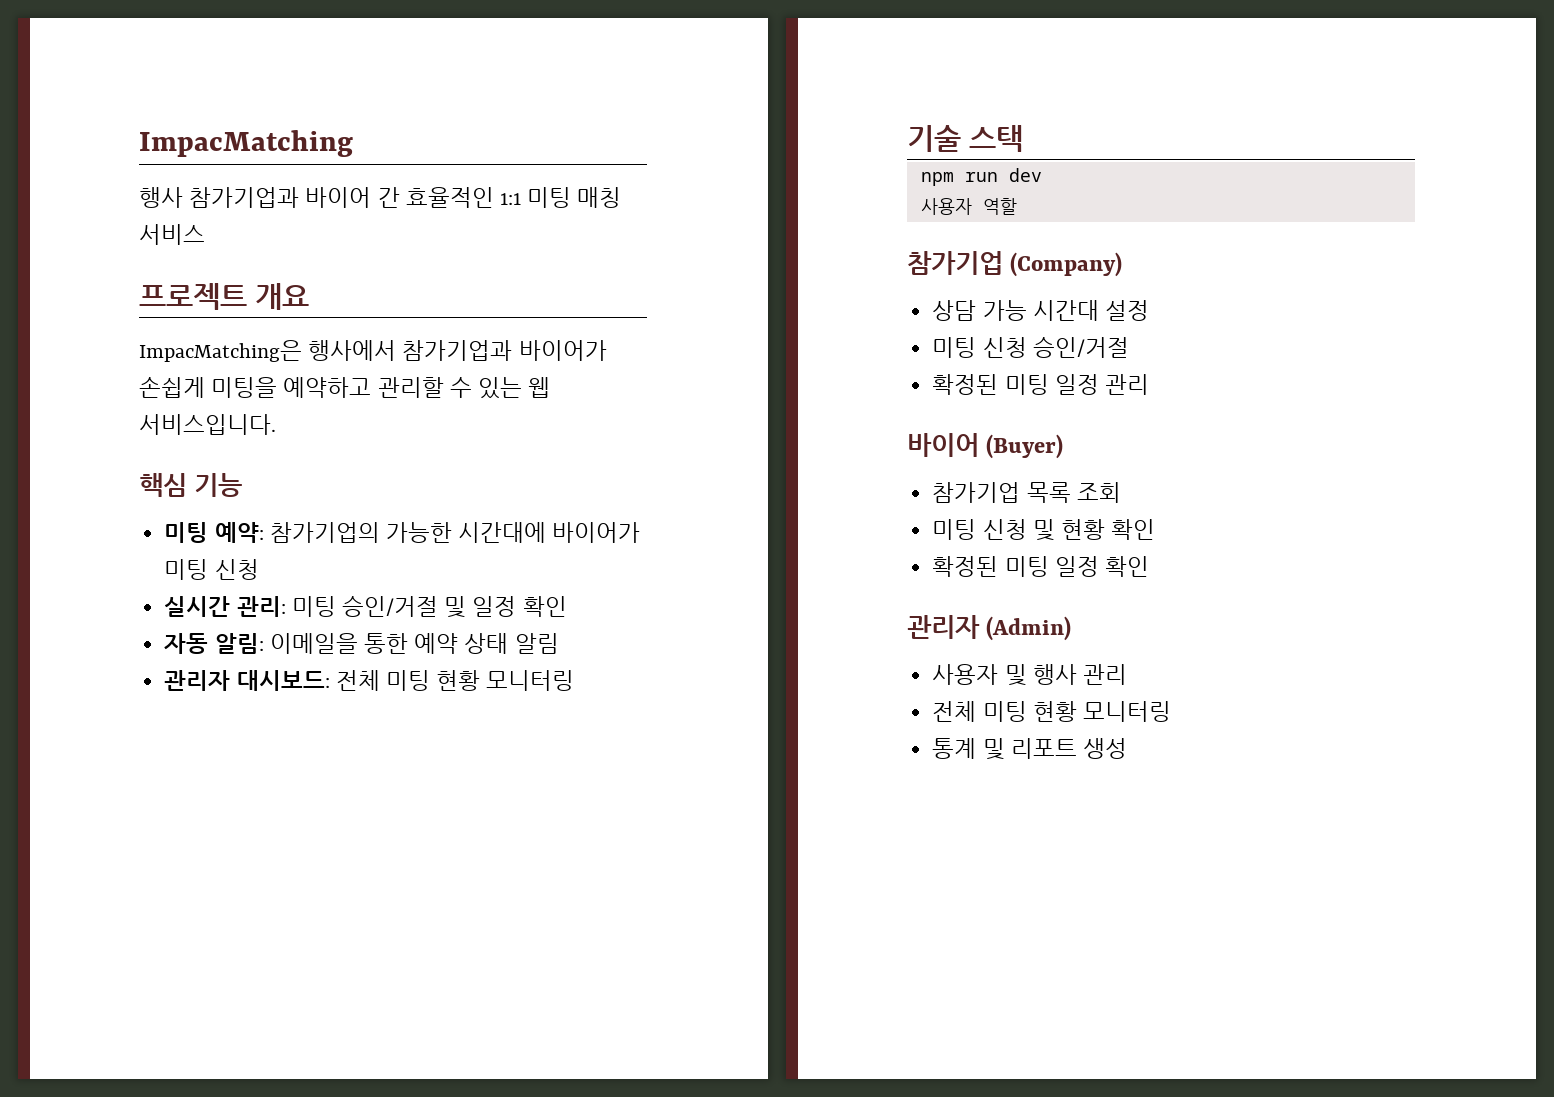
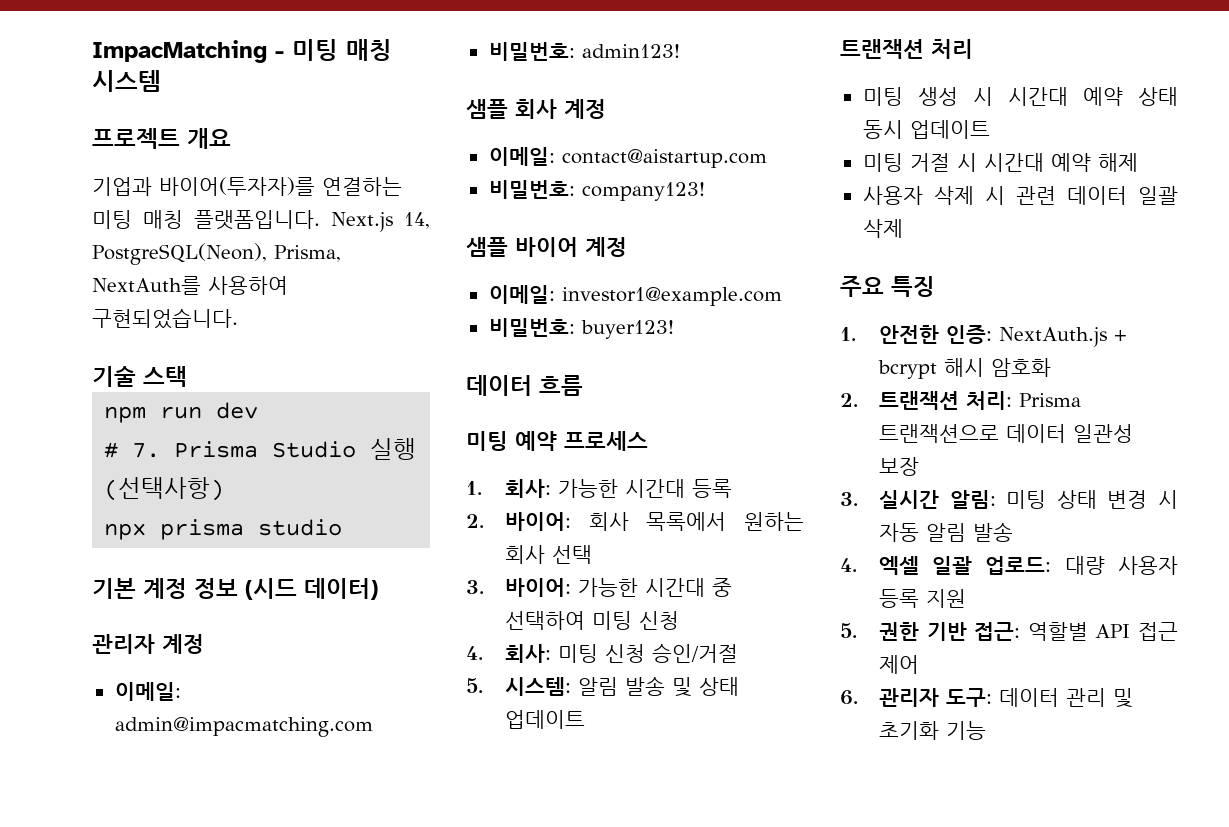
- ImpacMatching
- 행사 참가기업과 바이어 간 효율적인 1:1 미팅 매칭 서비스
+ ImpacMatching - 미팅 매칭 시스템
- ImpacMatching은 행사에서 참가기업과 바이어가 손쉽게 미팅을 예약하고 관리할 수 있는 웹 서비스입니다.
- 핵심 기능
- 미팅 예약: 참가기업의 가능한 시간대에 바이어가 미팅 신청
- 실시간 관리: 미팅 승인/거절 및 일정 확인
- 자동 알림: 이메일을 통한 예약 상태 알림
- 관리자 대시보드: 전체 미팅 현황 모니터링
+ 기업과 바이어(투자자)를 연결하는 미팅 매칭 플랫폼입니다. Next.js 14, PostgreSQL(Neon), Prisma, NextAuth를 사용하여 구현되었습니다.
- 사용자 역할
- 참가기업 (Company)
- 상담 가능 시간대 설정
- 미팅 신청 승인/거절
- 확정된 미팅 일정 관리
- 바이어 (Buyer)
- 참가기업 목록 조회
- 미팅 신청 및 현황 확인
- 확정된 미팅 일정 확인
- 관리자 (Admin)
- 사용자 및 행사 관리
- 전체 미팅 현황 모니터링
- 통계 및 리포트 생성
+ # 7. Prisma Studio 실행 (선택사항)
+ npx prisma studio
+ 기본 계정 정보 (시드 데이터)
+ 관리자 계정
+ 이메일: admin@impacmatching.com
+ 비밀번호: admin123!
+ 샘플 회사 계정
+ 이메일: contact@aistartup.com
+ 비밀번호: company123!
+ 샘플 바이어 계정
+ 이메일: investor1@example.com
+ 비밀번호: buyer123!
+ 데이터 흐름
+ 미팅 예약 프로세스
+ 1. 회사: 가능한 시간대 등록
+ 2. 바이어: 회사 목록에서 원하는 회사 선택
+ 3. 바이어: 가능한 시간대 중 선택하여 미팅 신청
+ 4. 회사: 미팅 신청 승인/거절
+ 5. 시스템: 알림 발송 및 상태 업데이트
+ 트랜잭션 처리
+ 미팅 생성 시 시간대 예약 상태 동시 업데이트
+ 미팅 거절 시 시간대 예약 해제
+ 사용자 삭제 시 관련 데이터 일괄 삭제
+ 주요 특징
+ 1. 안전한 인증: NextAuth.js + bcrypt 해시 암호화
+ 2. 트랜잭션 처리: Prisma 트랜잭션으로 데이터 일관성 보장
+ 3. 실시간 알림: 미팅 상태 변경 시 자동 알림 발송
+ 4. 엑셀 일괄 업로드: 대량 사용자 등록 지원
+ 5. 권한 기반 접근: 역할별 API 접근 제어
+ 6. 관리자 도구: 데이터 관리 및 초기화 기능

